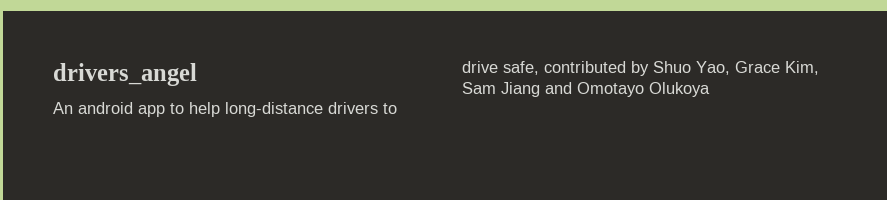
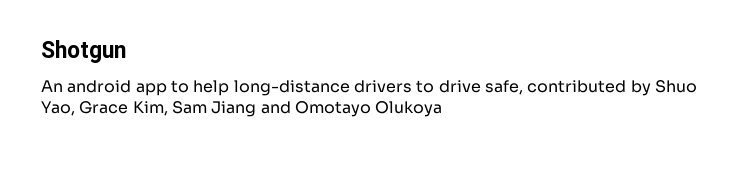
- drivers_angel
+ Shotgun

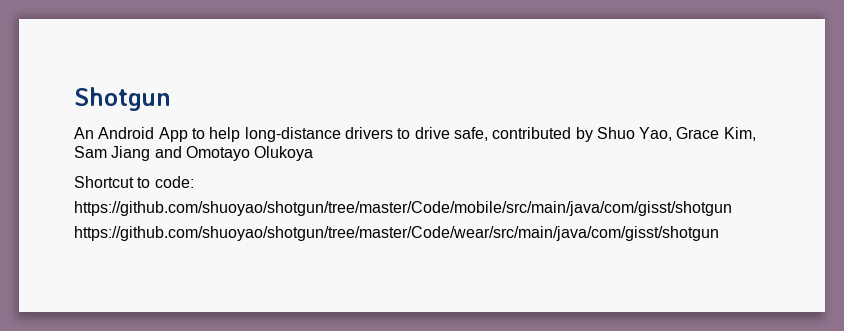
- An android app to help long-distance drivers to drive safe, contributed by Shuo Yao, Grace Kim, Sam Jiang and Omotayo Olukoya
+ An Android App to help long-distance drivers to drive safe, contributed by Shuo Yao, Grace Kim, Sam Jiang and Omotayo Olukoya
+ Shortcut to code:
+ https://github.com/shuoyao/shotgun/tree/master/Code/mobile/src/main/java/com/gisst/shotgun
+ https://github.com/shuoyao/shotgun/tree/master/Code/wear/src/main/java/com/gisst/shotgun

